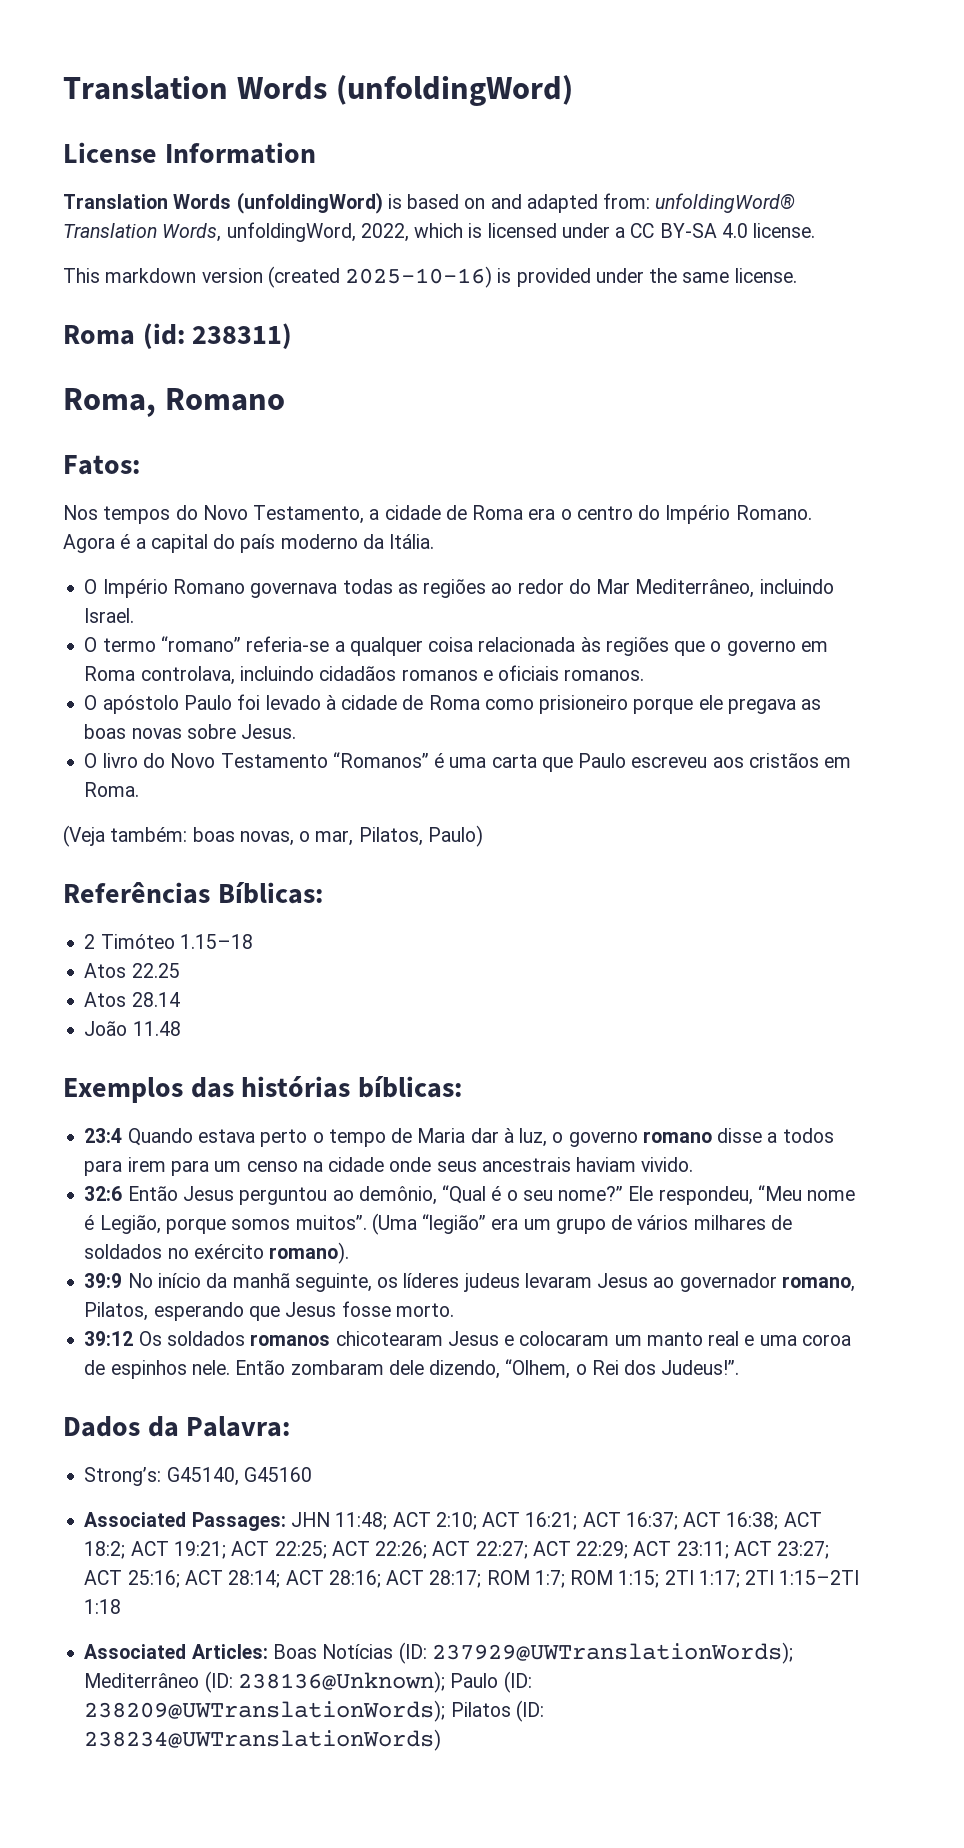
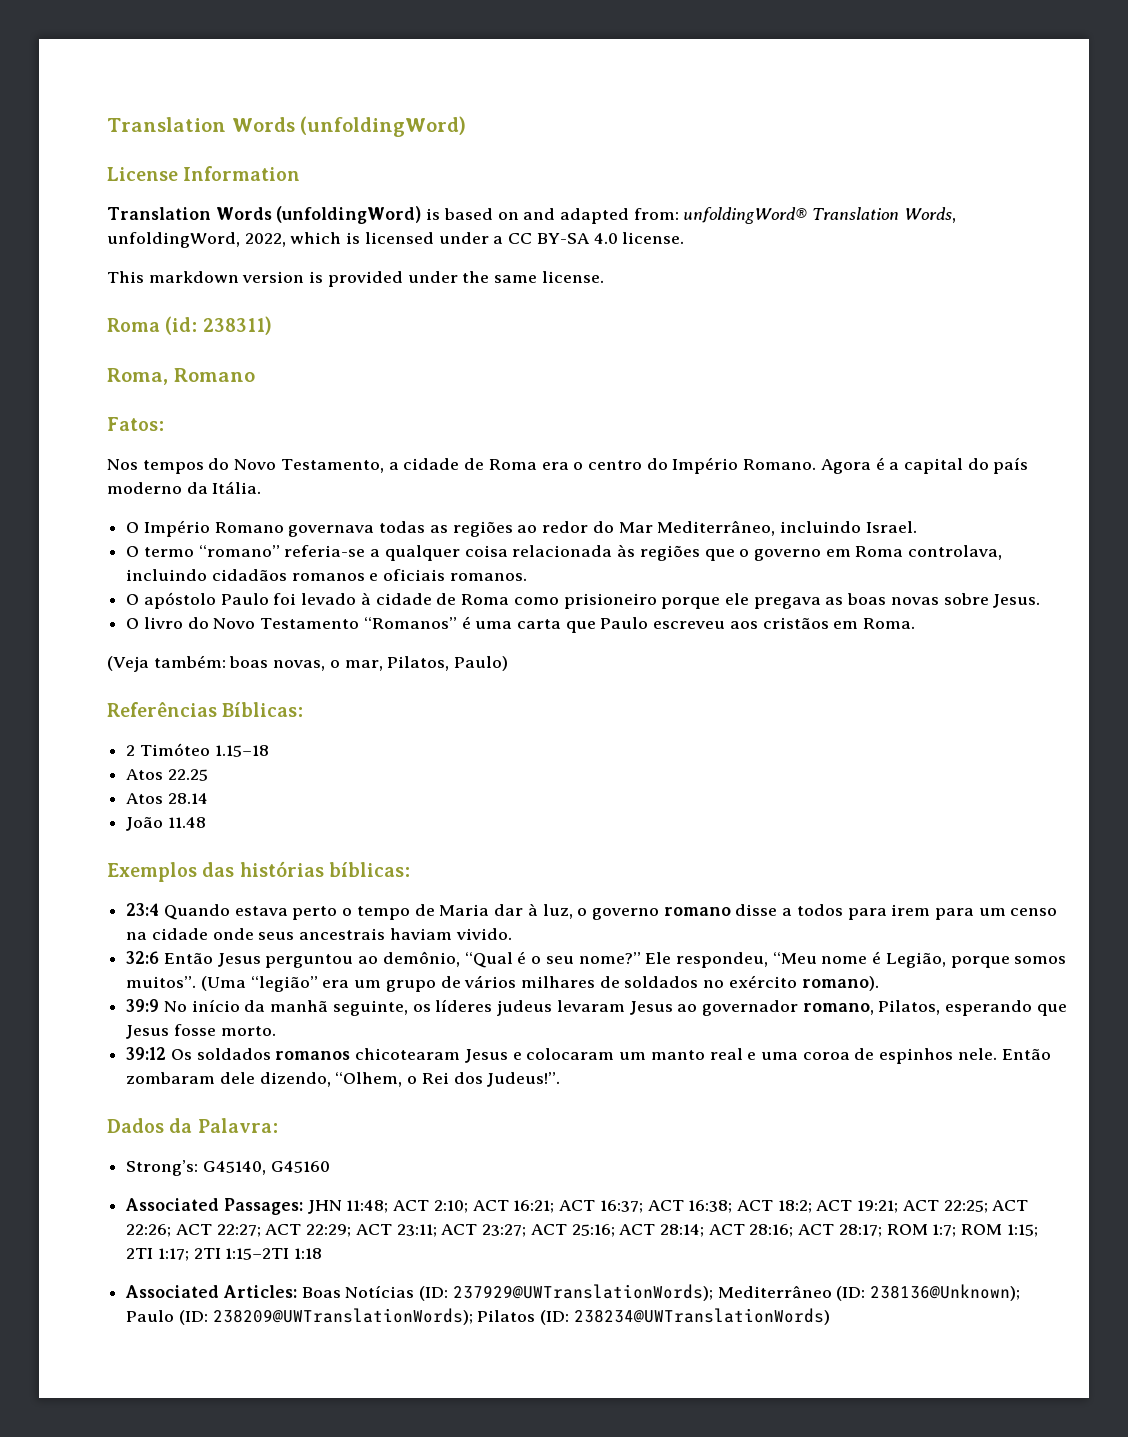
- This markdown version (created 2025-10-16) is provided under the same license.
+ This markdown version is provided under the same license.

